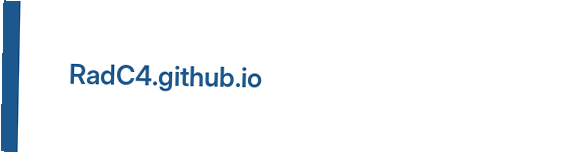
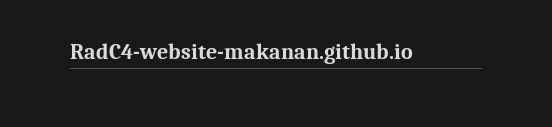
- RadC4.github.io
+ RadC4-website-makanan.github.io

